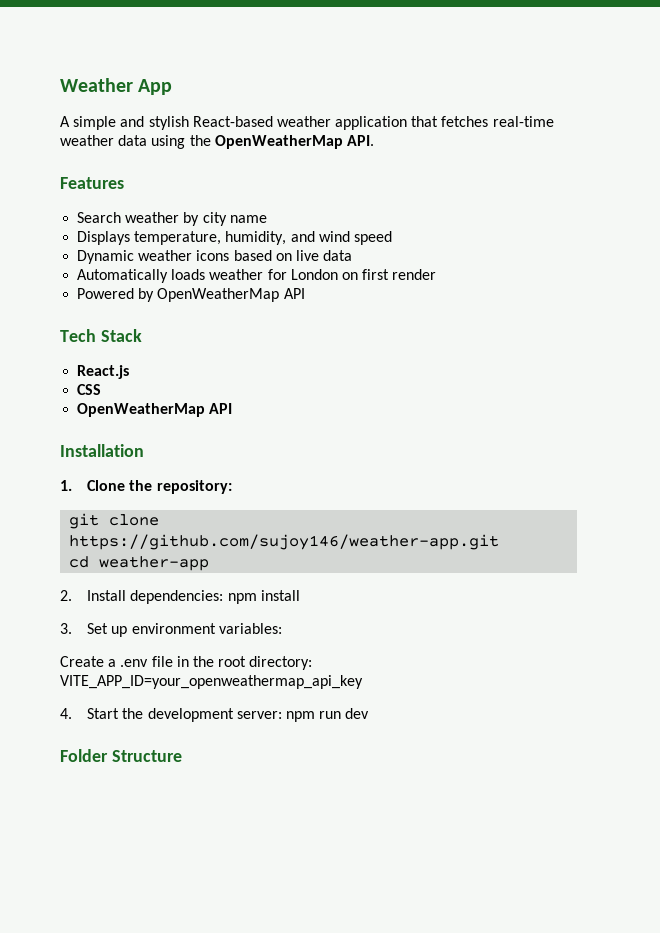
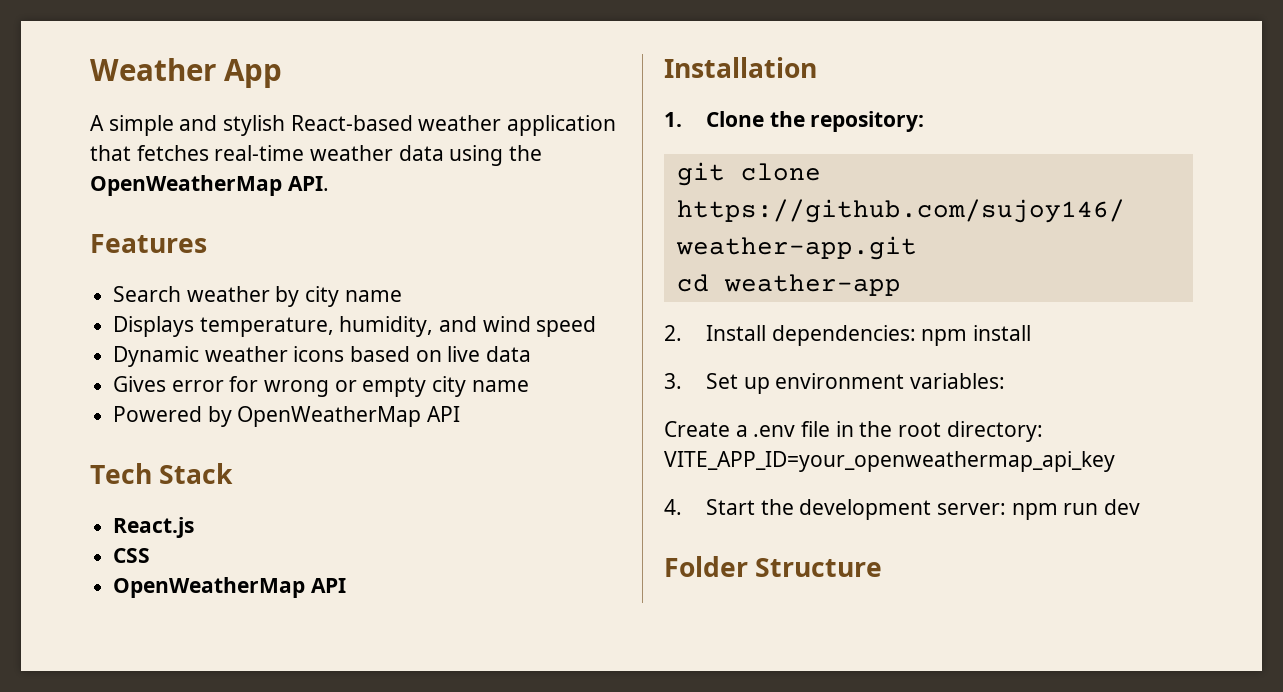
- Automatically loads weather for London on first render
+ Gives error for wrong or empty city name

